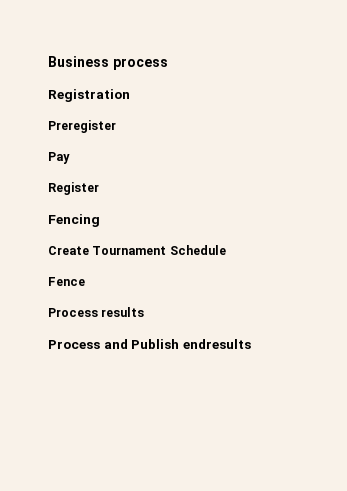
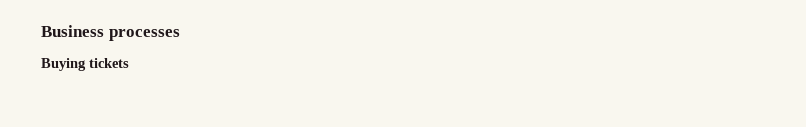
- Business process
- Registration
- Preregister
- Pay
- Register
- Fencing
- Create Tournament Schedule
- Fence
- Process results
- Process and Publish endresults
+ Business processes
+ Buying tickets

